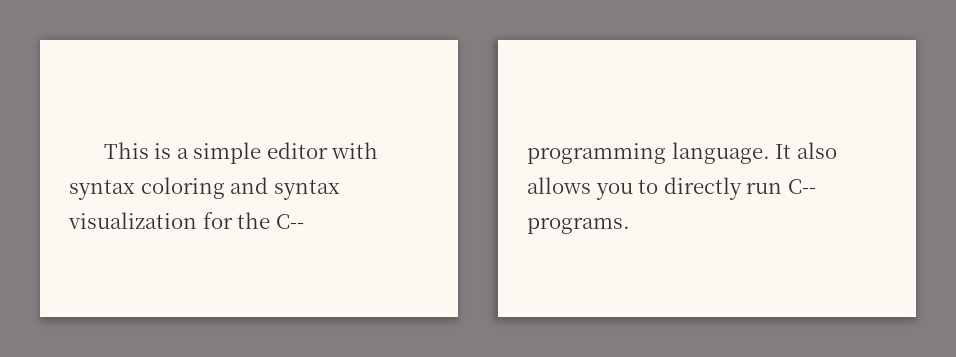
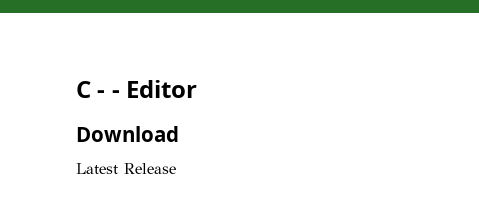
- This is a simple editor with syntax coloring and syntax visualization for the C-- programming language. It also allows you to directly run C-- programs.
+ C - - Editor
+ Download
+ Latest Release

